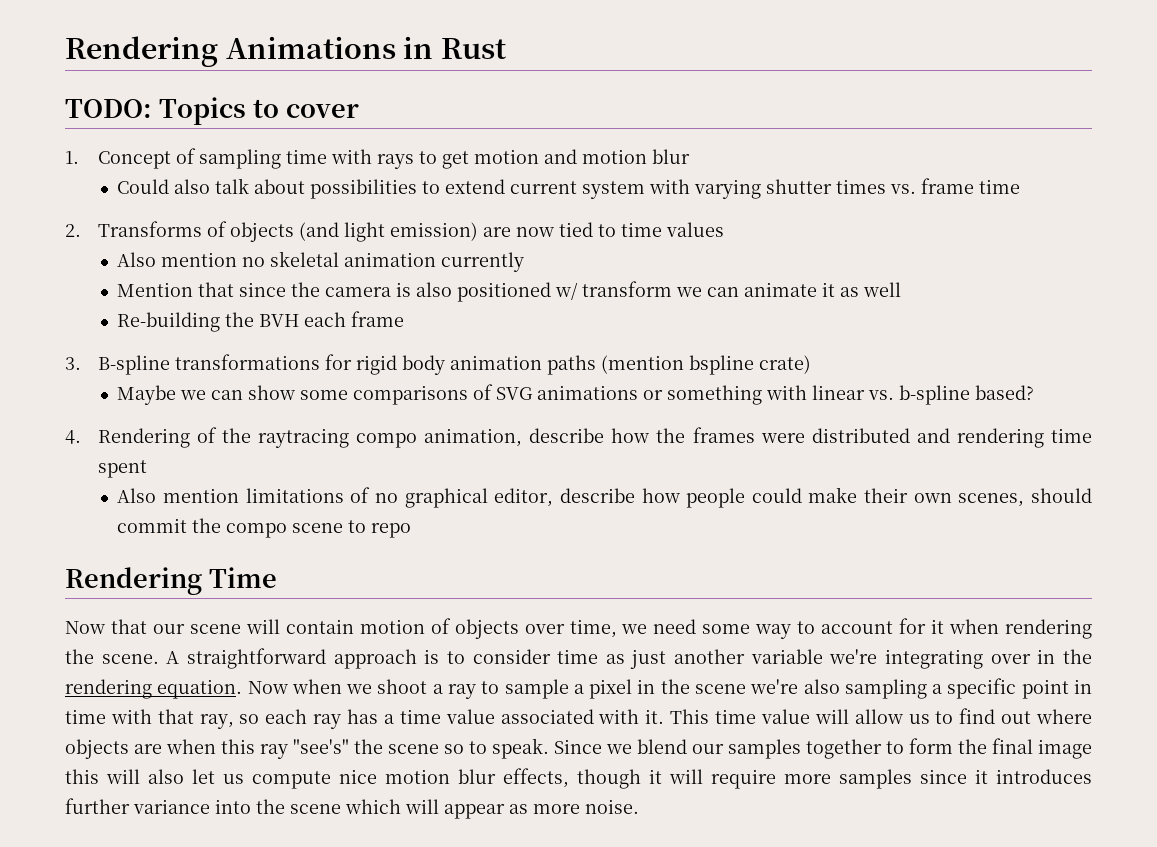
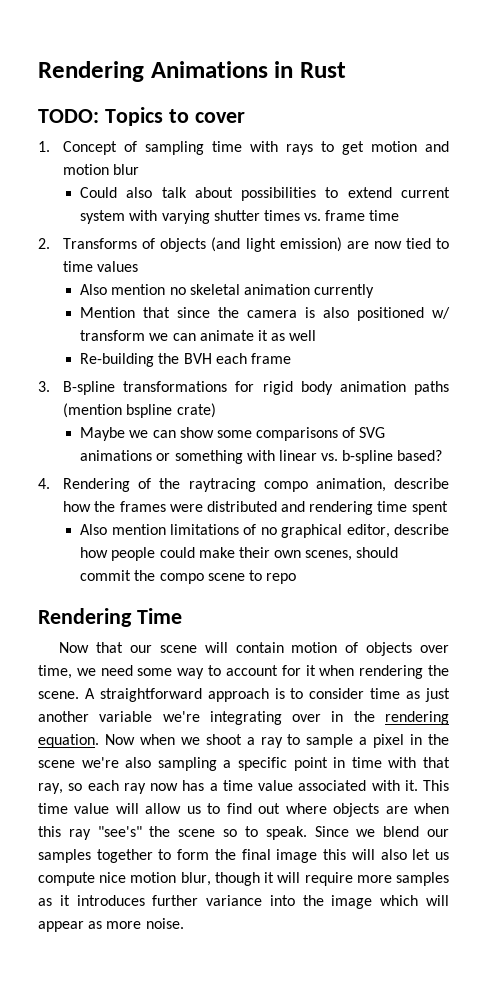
- Now when we shoot a ray to sample a pixel in the scene we're also sampling a specific point in time with that ray, so each ray has a time value associated with it.
+ Now when we shoot a ray to sample a pixel in the scene we're also sampling a specific point in time with that ray, so each ray now has a time value associated with it.
- Since we blend our samples together to form the final image this will also let us compute nice motion blur effects, though it will require more samples since it introduces further variance into the scene which will appear as more noise.
+ Since we blend our samples together to form the final image this will also let us compute nice motion blur, though it will require more samples as it introduces further variance into the image which will appear as more noise.

